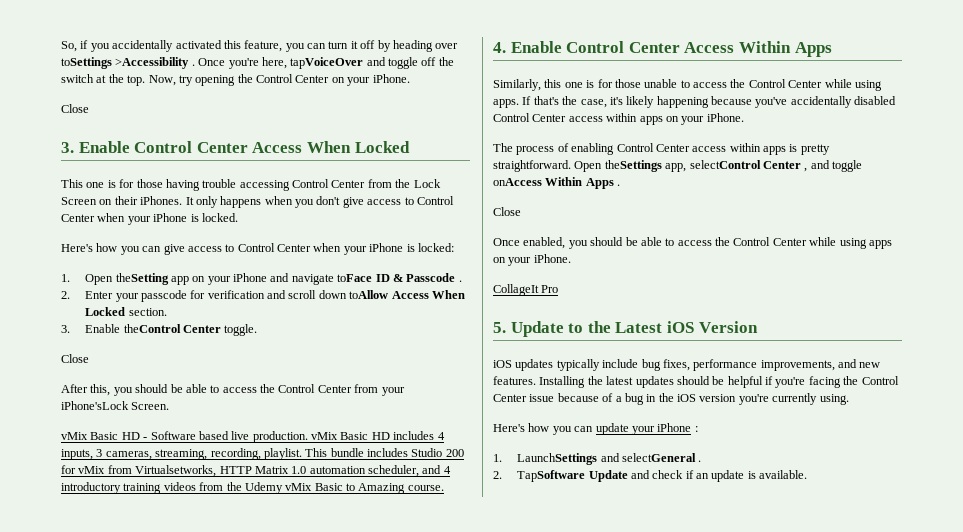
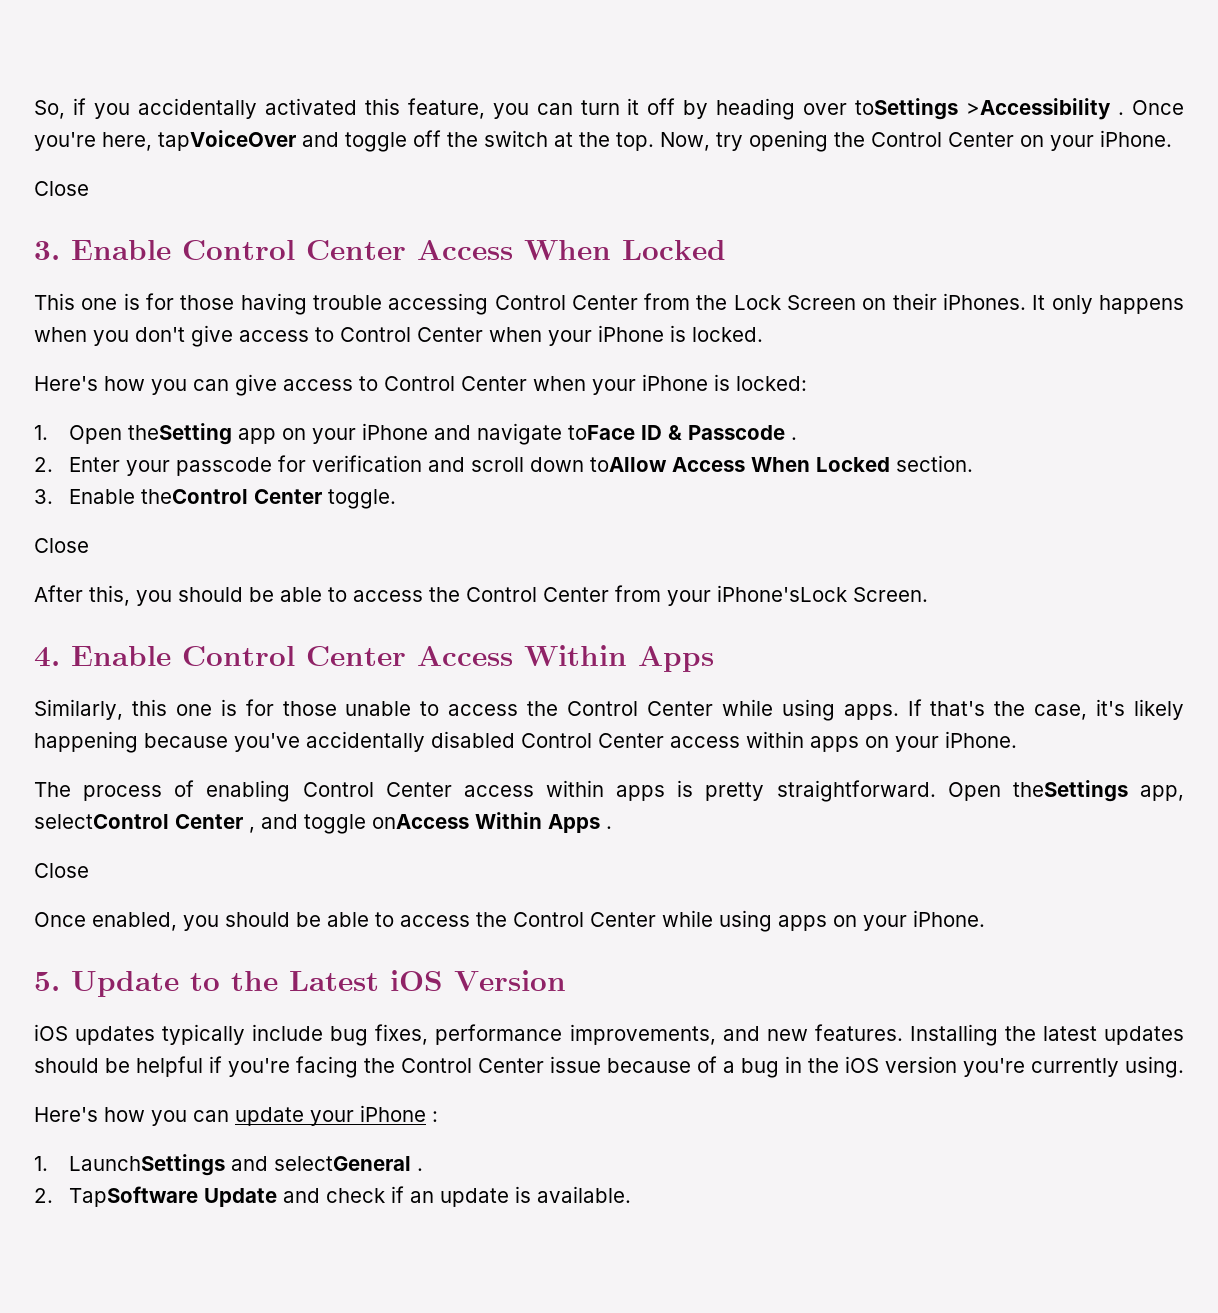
- vMix Basic HD - Software based live production. vMix Basic HD includes 4 inputs, 3 cameras, streaming, recording, playlist. This bundle includes Studio 200 for vMix from Virtualsetworks, HTTP Matrix 1.0 automation scheduler, and 4 introductory training videos from the Udemy vMix Basic to Amazing course.
- CollageIt Pro

